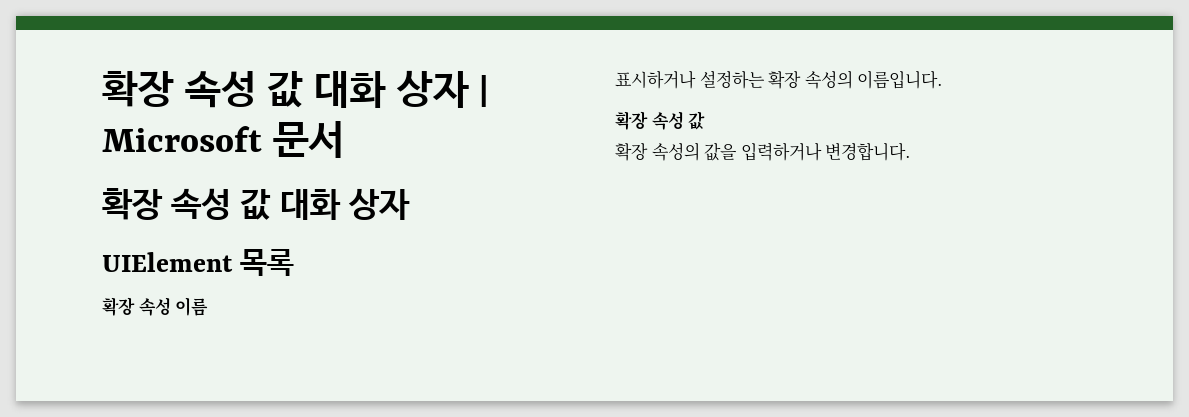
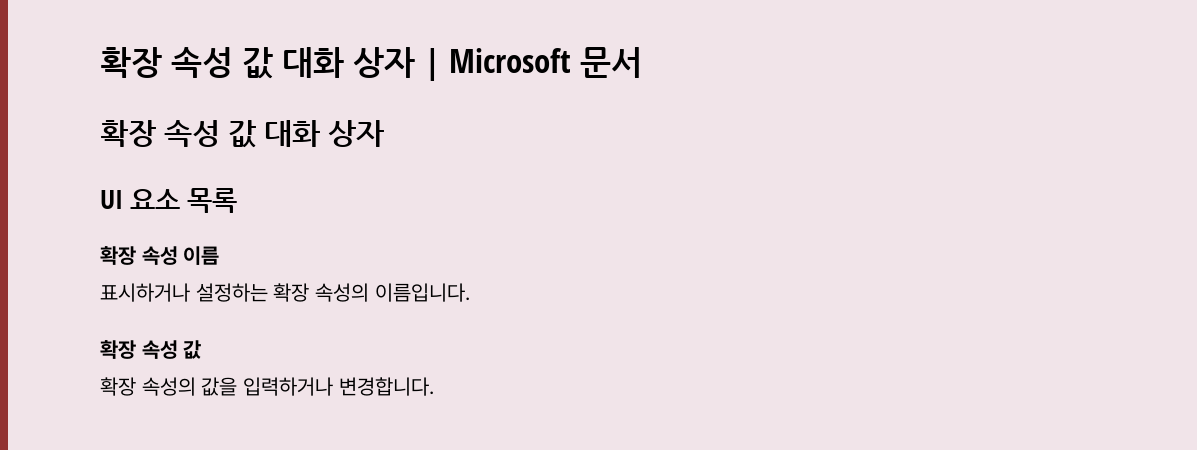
- UIElement 목록
+ UI 요소 목록

